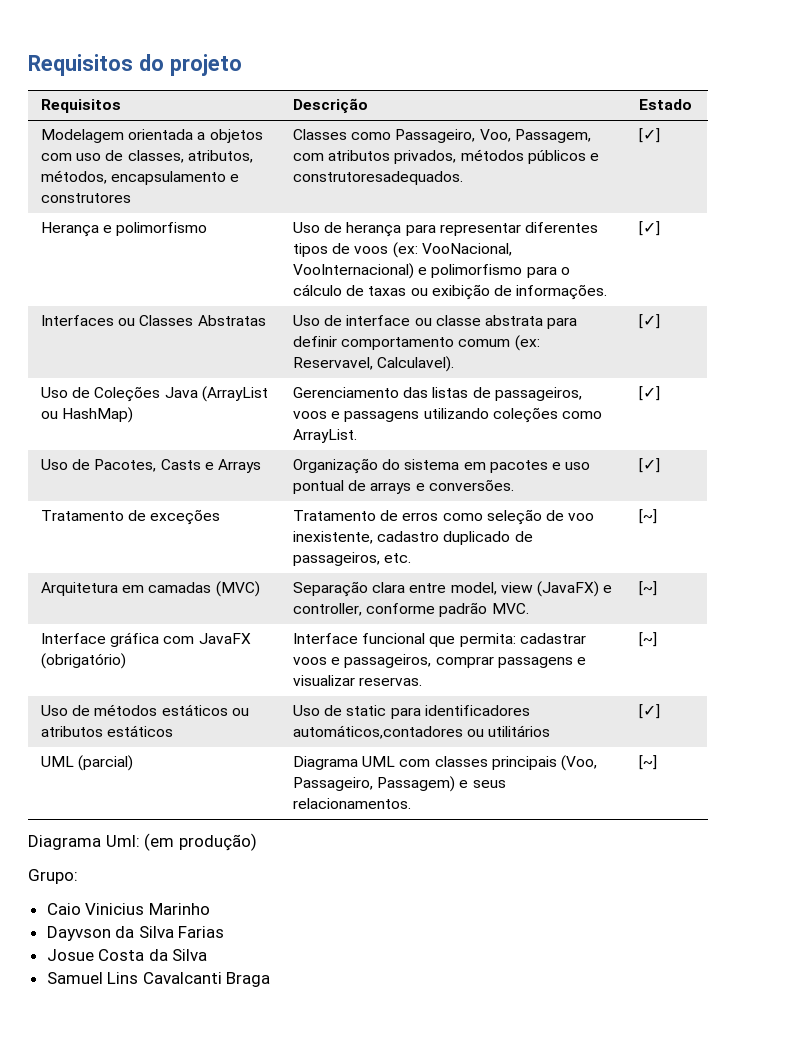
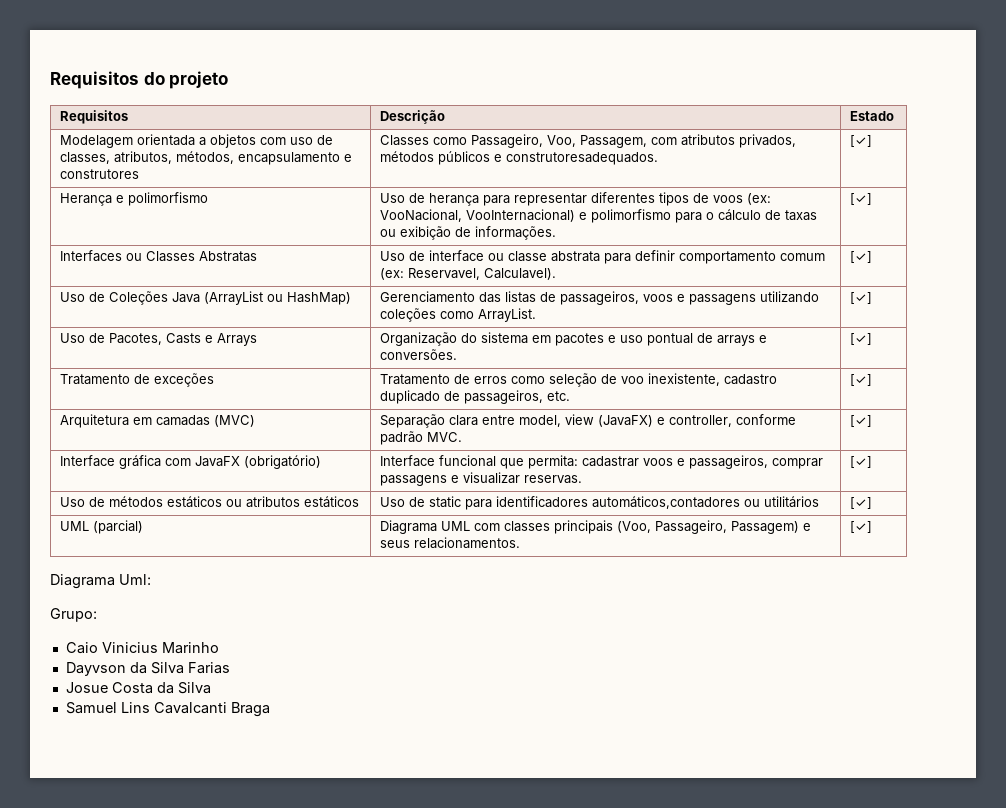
- Tratamento de exceções | Tratamento de erros como seleção de voo inexistente, cadastro duplicado de passageiros, etc. | [~]
+ Tratamento de exceções | Tratamento de erros como seleção de voo inexistente, cadastro duplicado de passageiros, etc. | [✓]
- Arquitetura em camadas (MVC) | Separação clara entre model, view (JavaFX) e controller, conforme padrão MVC. | [~]
+ Arquitetura em camadas (MVC) | Separação clara entre model, view (JavaFX) e controller, conforme padrão MVC. | [✓]
- Interface gráfica com JavaFX (obrigatório) | Interface funcional que permita: cadastrar voos e passageiros, comprar passagens e visualizar reservas. | [~]
+ Interface gráfica com JavaFX (obrigatório) | Interface funcional que permita: cadastrar voos e passageiros, comprar passagens e visualizar reservas. | [✓]
- UML (parcial) | Diagrama UML com classes principais (Voo, Passageiro, Passagem) e seus relacionamentos. | [~]
+ UML (parcial) | Diagrama UML com classes principais (Voo, Passageiro, Passagem) e seus relacionamentos. | [✓]
- Diagrama Uml: (em produção)
+ Diagrama Uml:

